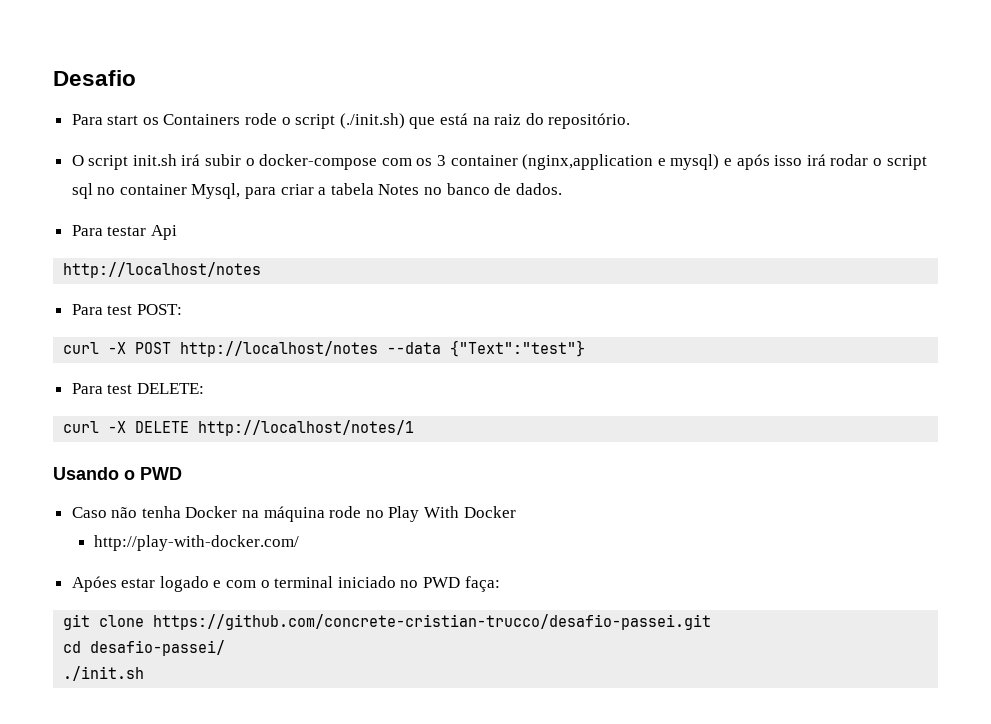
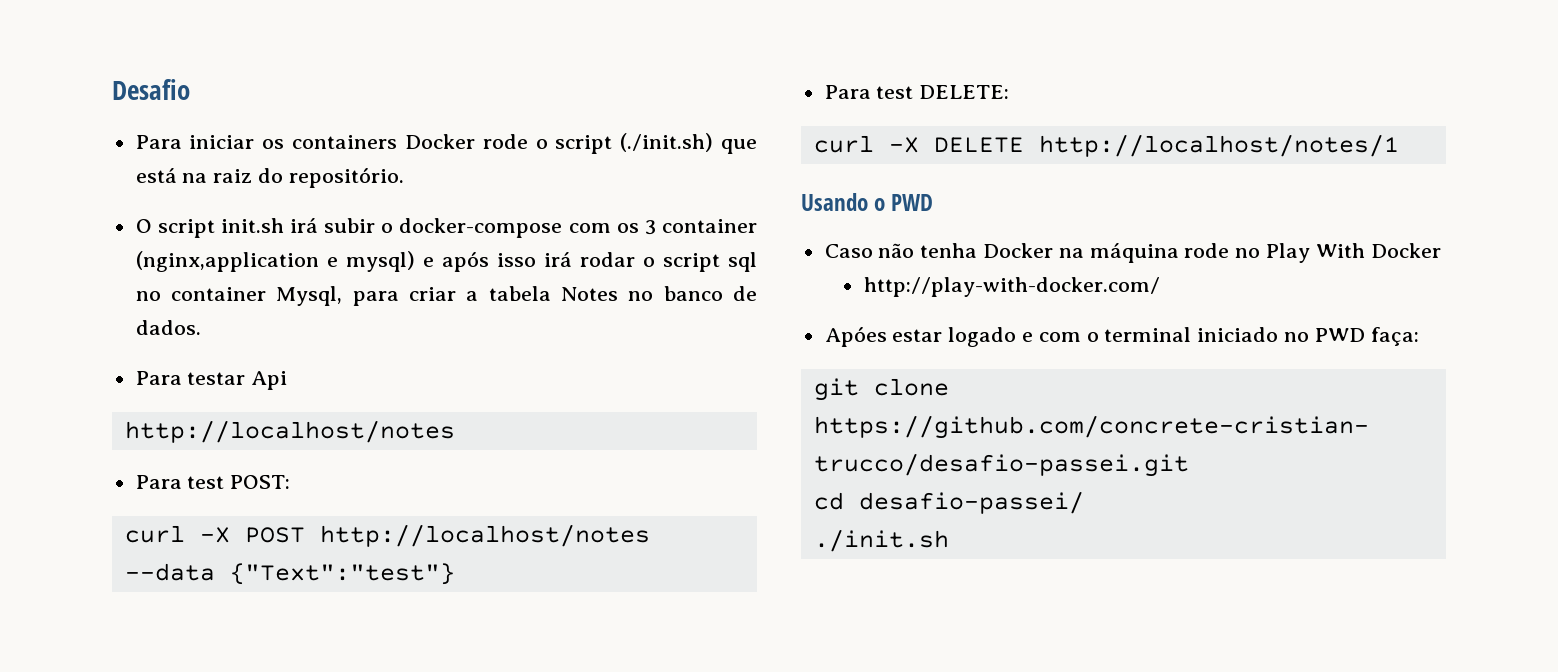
- Para start os Containers rode o script (./init.sh) que está na raiz do repositório.
+ Para iniciar os containers Docker rode o script (./init.sh) que está na raiz do repositório.

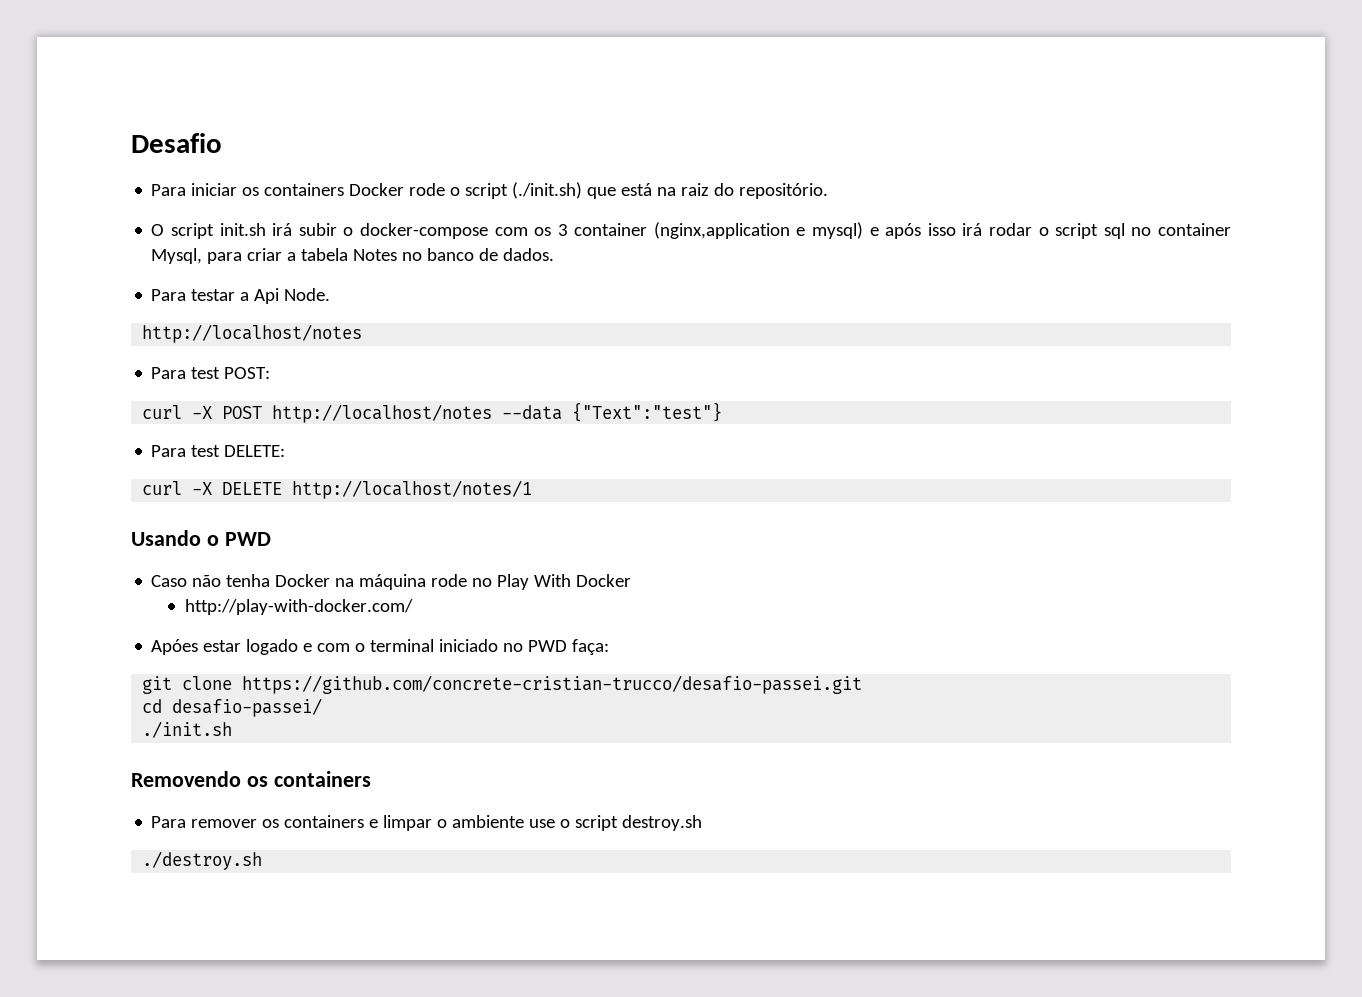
- Para testar Api
+ Para testar a Api Node.
+ Removendo os containers
+ Para remover os containers e limpar o ambiente use o script destroy.sh
+ ./destroy.sh

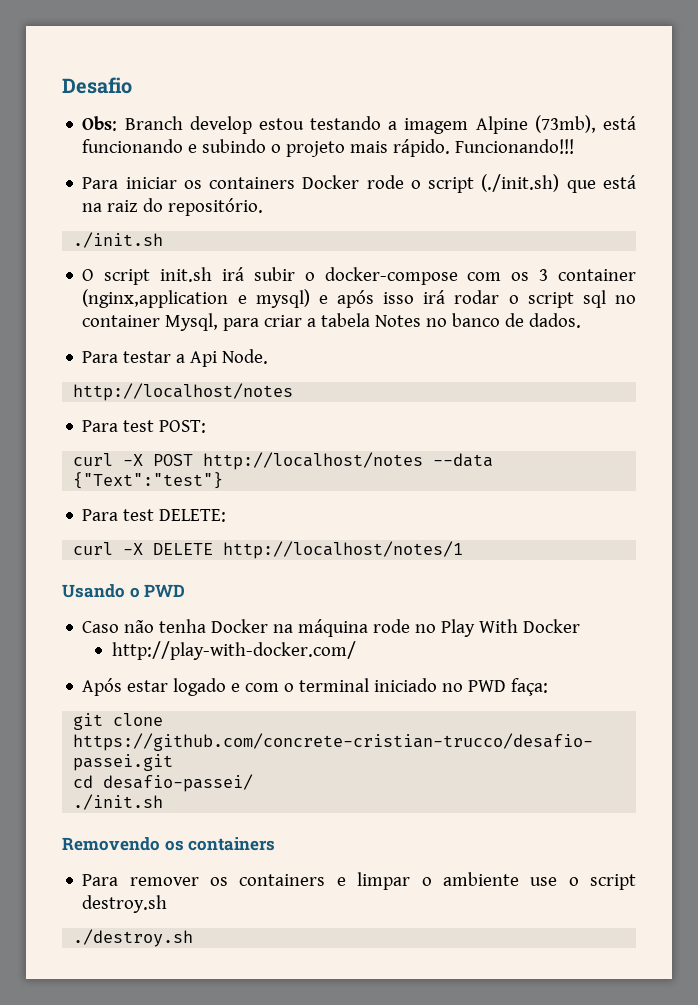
+ Obs: Branch develop estou testando a imagem Alpine (73mb), está funcionando e subindo o projeto mais rápido. Funcionando!!!
  Para iniciar os containers Docker rode o script (./init.sh) que está na raiz do repositório.
+ ./init.sh
- Apóes estar logado e com o terminal iniciado no PWD faça:
+ Após estar logado e com o terminal iniciado no PWD faça:

